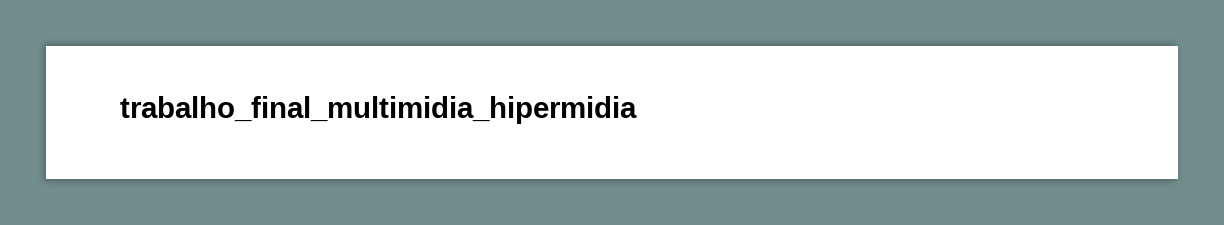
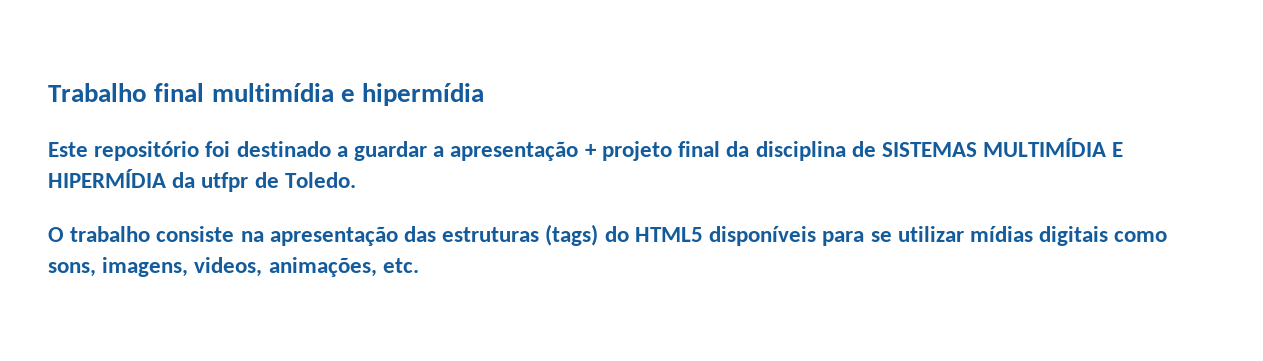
- trabalho_final_multimidia_hipermidia
+ Trabalho final multimídia e hipermídia
+ Este repositório foi destinado a guardar a apresentação + projeto final da disciplina de SISTEMAS MULTIMÍDIA E HIPERMÍDIA da utfpr de Toledo.
+ O trabalho consiste na apresentação das estruturas (tags) do HTML5 disponíveis para se utilizar mídias digitais como sons, imagens, videos, animações, etc.

